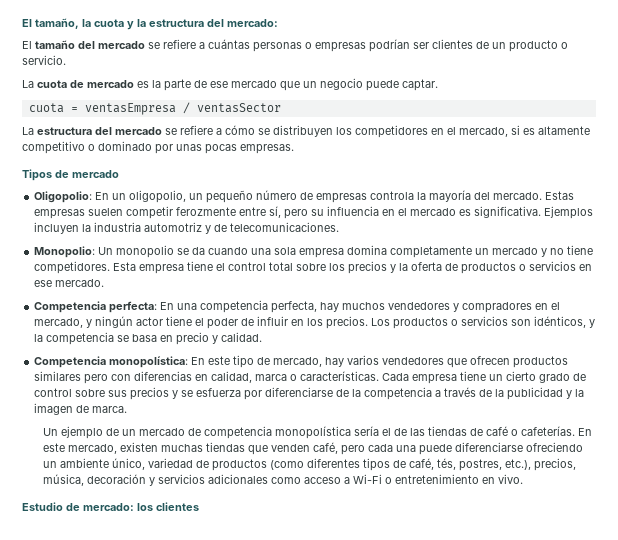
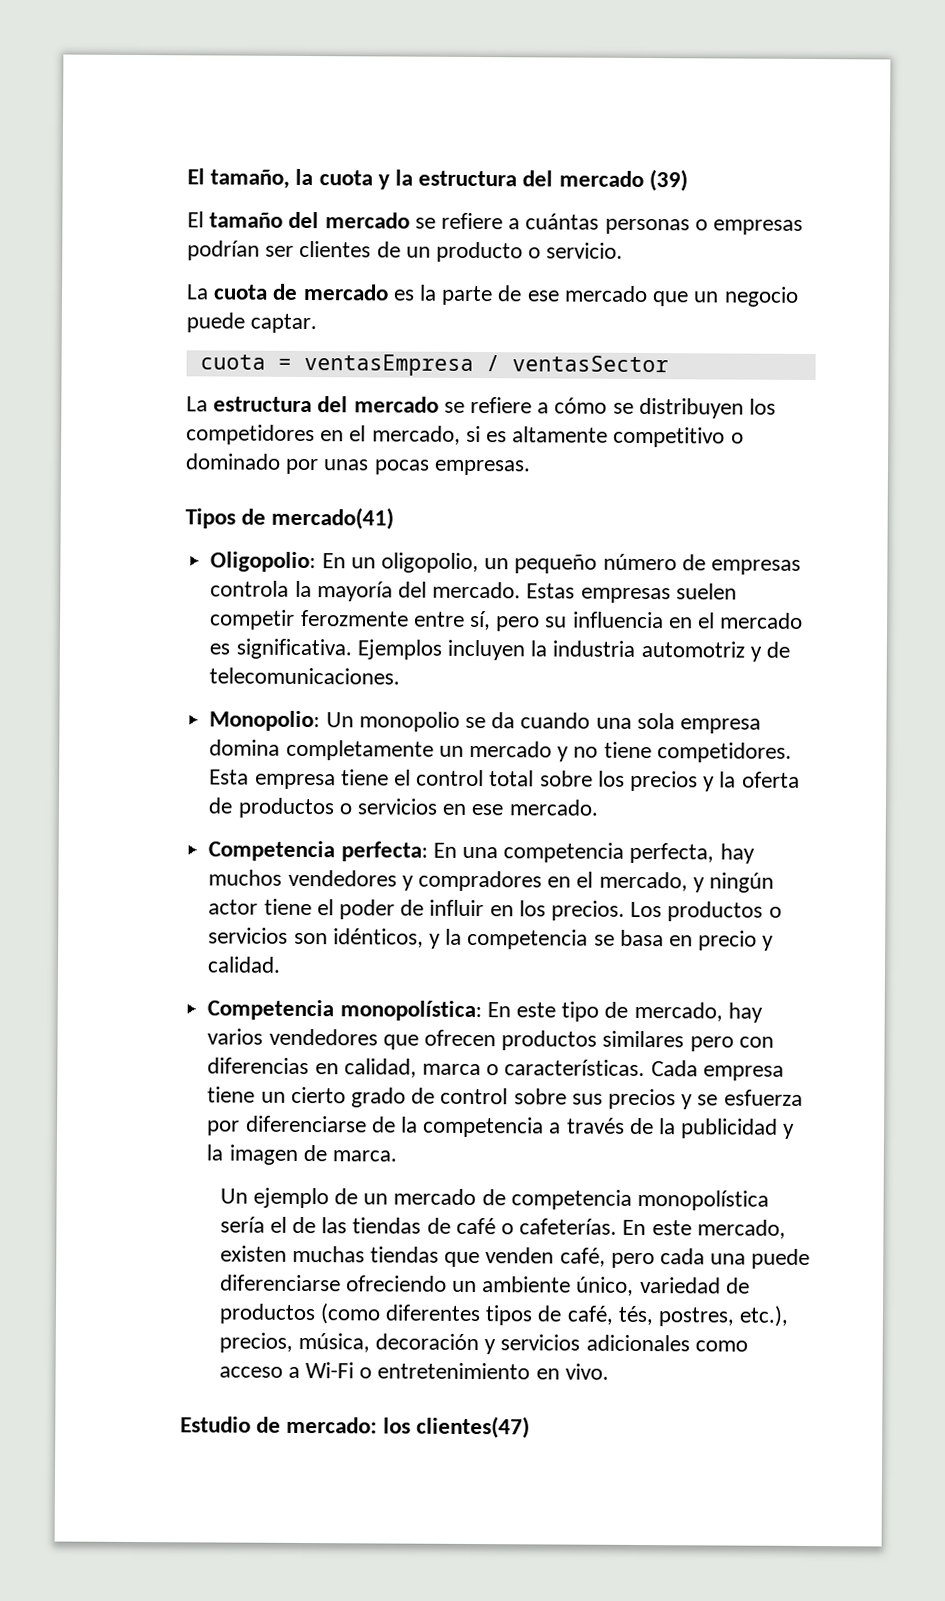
- El tamaño, la cuota y la estructura del mercado:
+ El tamaño, la cuota y la estructura del mercado (39)
- Tipos de mercado
+ Tipos de mercado(41)
- Estudio de mercado: los clientes
+ Estudio de mercado: los clientes(47)

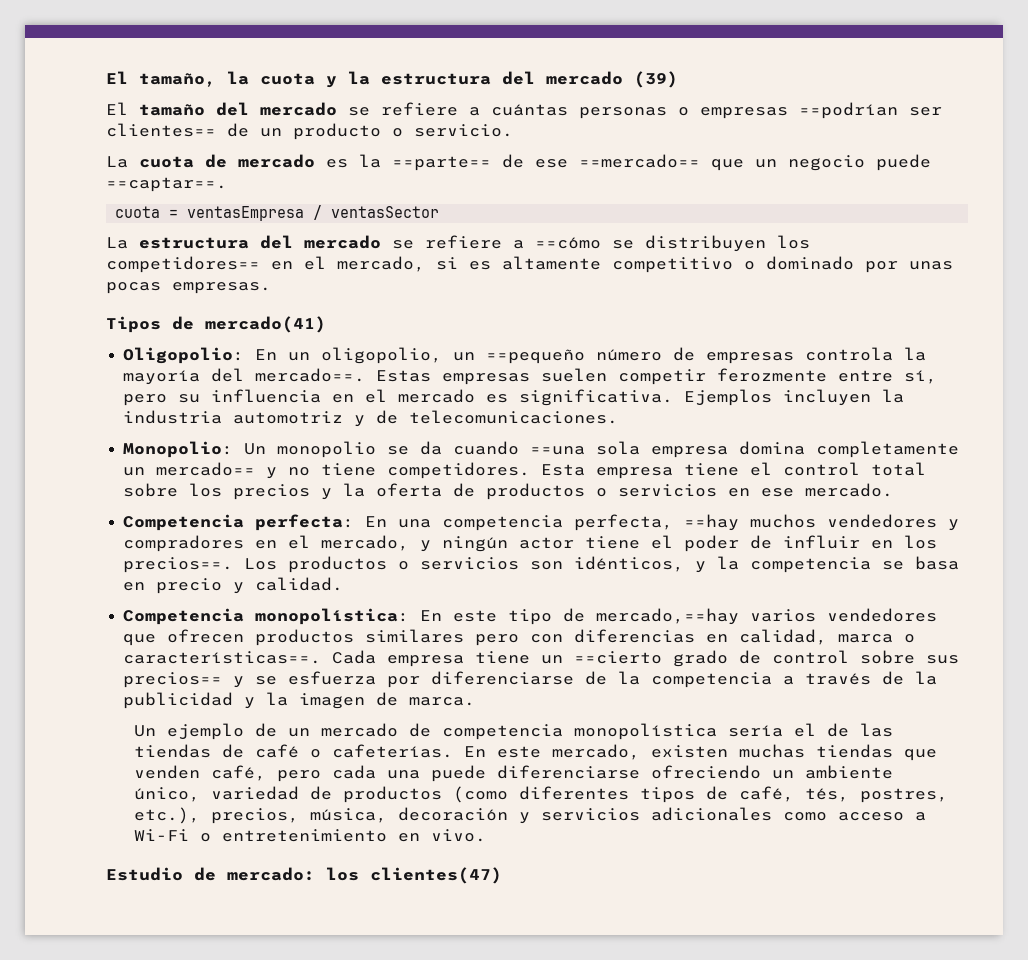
- El tamaño del mercado se refiere a cuántas personas o empresas podrían ser clientes de un producto o servicio.
+ El tamaño del mercado se refiere a cuántas personas o empresas ==podrían ser clientes== de un producto o servicio.
- La cuota de mercado es la parte de ese mercado que un negocio puede captar.
+ La cuota de mercado es la ==parte== de ese ==mercado== que un negocio puede ==captar==.
- La estructura del mercado se refiere a cómo se distribuyen los competidores en el mercado, si es altamente competitivo o dominado por unas pocas empresas.
+ La estructura del mercado se refiere a ==cómo se distribuyen los competidores== en el mercado, si es altamente competitivo o dominado por unas pocas empresas.
- Oligopolio: En un oligopolio, un pequeño número de empresas controla la mayoría del mercado.
+ Oligopolio: En un oligopolio, un ==pequeño número de empresas controla la mayoría del mercado==.
- Monopolio: Un monopolio se da cuando una sola empresa domina completamente un mercado y no tiene competidores.
+ Monopolio: Un monopolio se da cuando ==una sola empresa domina completamente un mercado== y no tiene competidores.
- Competencia perfecta: En una competencia perfecta, hay muchos vendedores y compradores en el mercado, y ningún actor tiene el poder de influir en los precios.
+ Competencia perfecta: En una competencia perfecta, ==hay muchos vendedores y compradores en el mercado, y ningún actor tiene el poder de influir en los precios==.
- Competencia monopolística: En este tipo de mercado, hay varios vendedores que ofrecen productos similares pero con diferencias en calidad, marca o características.
+ Competencia monopolística: En este tipo de mercado,==hay varios vendedores que ofrecen productos similares pero con diferencias en calidad, marca o características==.
- Cada empresa tiene un cierto grado de control sobre sus precios y se esfuerza por diferenciarse de la competencia a través de la publicidad y la imagen de marca.
+ Cada empresa tiene un ==cierto grado de control sobre sus precios== y se esfuerza por diferenciarse de la competencia a través de la publicidad y la imagen de marca.

